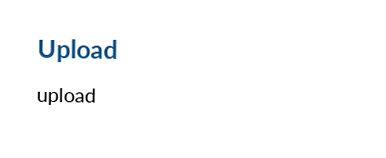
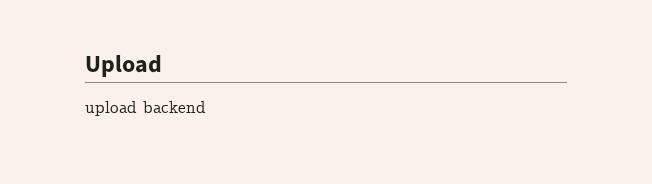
- upload
+ upload backend

